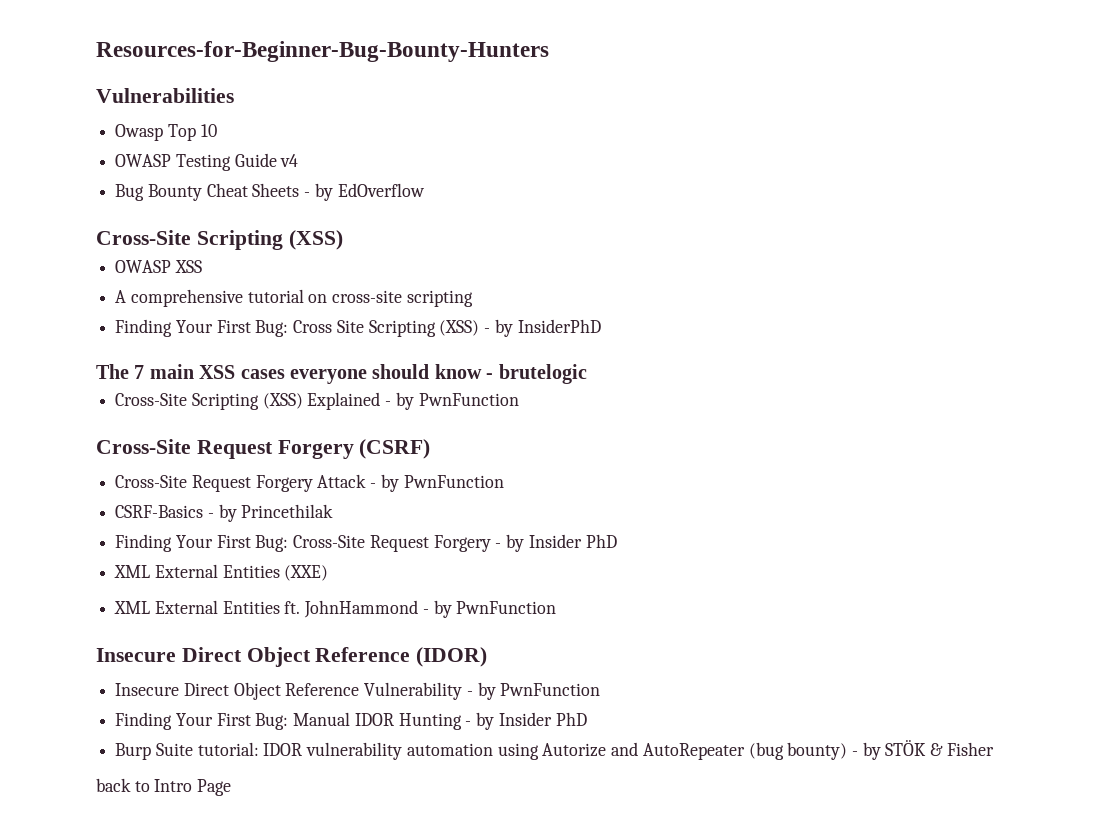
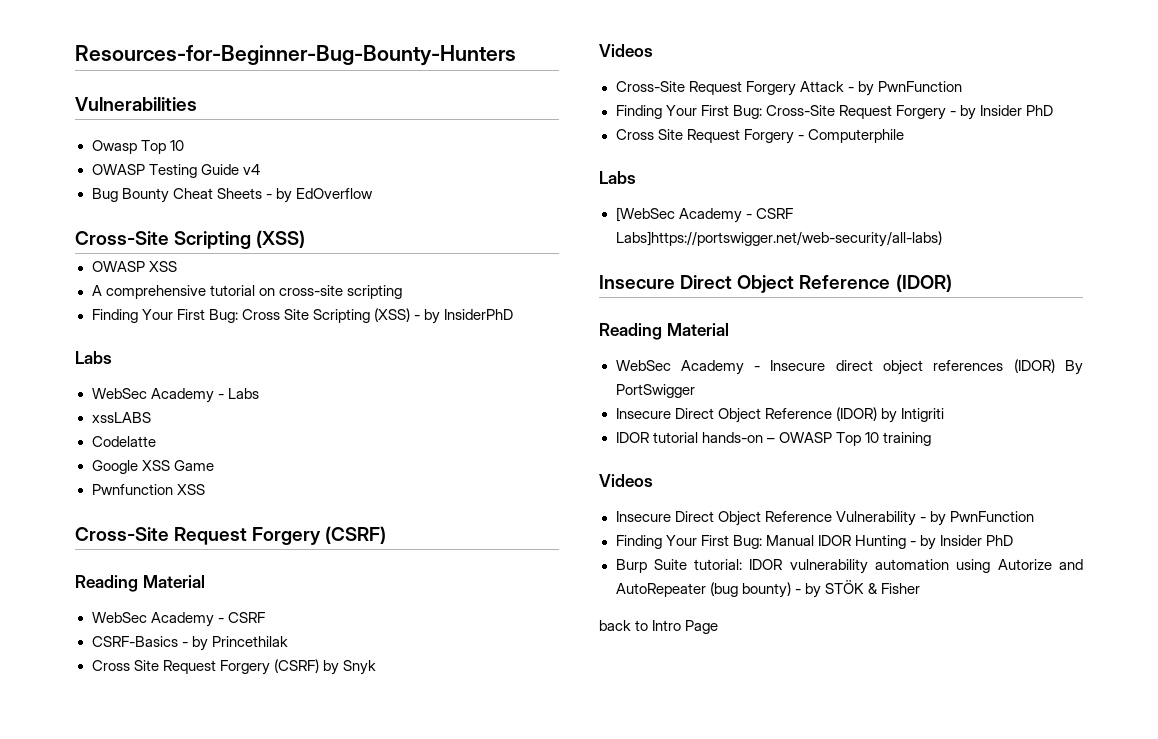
  Finding Your First Bug: Cross Site Scripting (XSS) - by InsiderPhD
- The 7 main XSS cases everyone should know - brutelogic
- Cross-Site Scripting (XSS) Explained - by PwnFunction
+ Labs
+ WebSec Academy - Labs
+ xssLABS
+ Codelatte
+ Google XSS Game
+ Pwnfunction XSS
  Cross-Site Request Forgery (CSRF)
+ Reading Material
+ WebSec Academy - CSRF
+ CSRF-Basics - by Princethilak
+ Cross Site Request Forgery (CSRF) by Snyk
+ Videos
- CSRF-Basics - by Princethilak
- XML External Entities (XXE)
- XML External Entities ft. JohnHammond - by PwnFunction
+ Cross Site Request Forgery - Computerphile
+ Labs
+ [WebSec Academy - CSRF Labs]https://portswigger.net/web-security/all-labs)
  Insecure Direct Object Reference (IDOR)
+ Reading Material
+ WebSec Academy - Insecure direct object references (IDOR) By PortSwigger
+ Insecure Direct Object Reference (IDOR) by Intigriti
+ IDOR tutorial hands-on – OWASP Top 10 training
+ Videos

